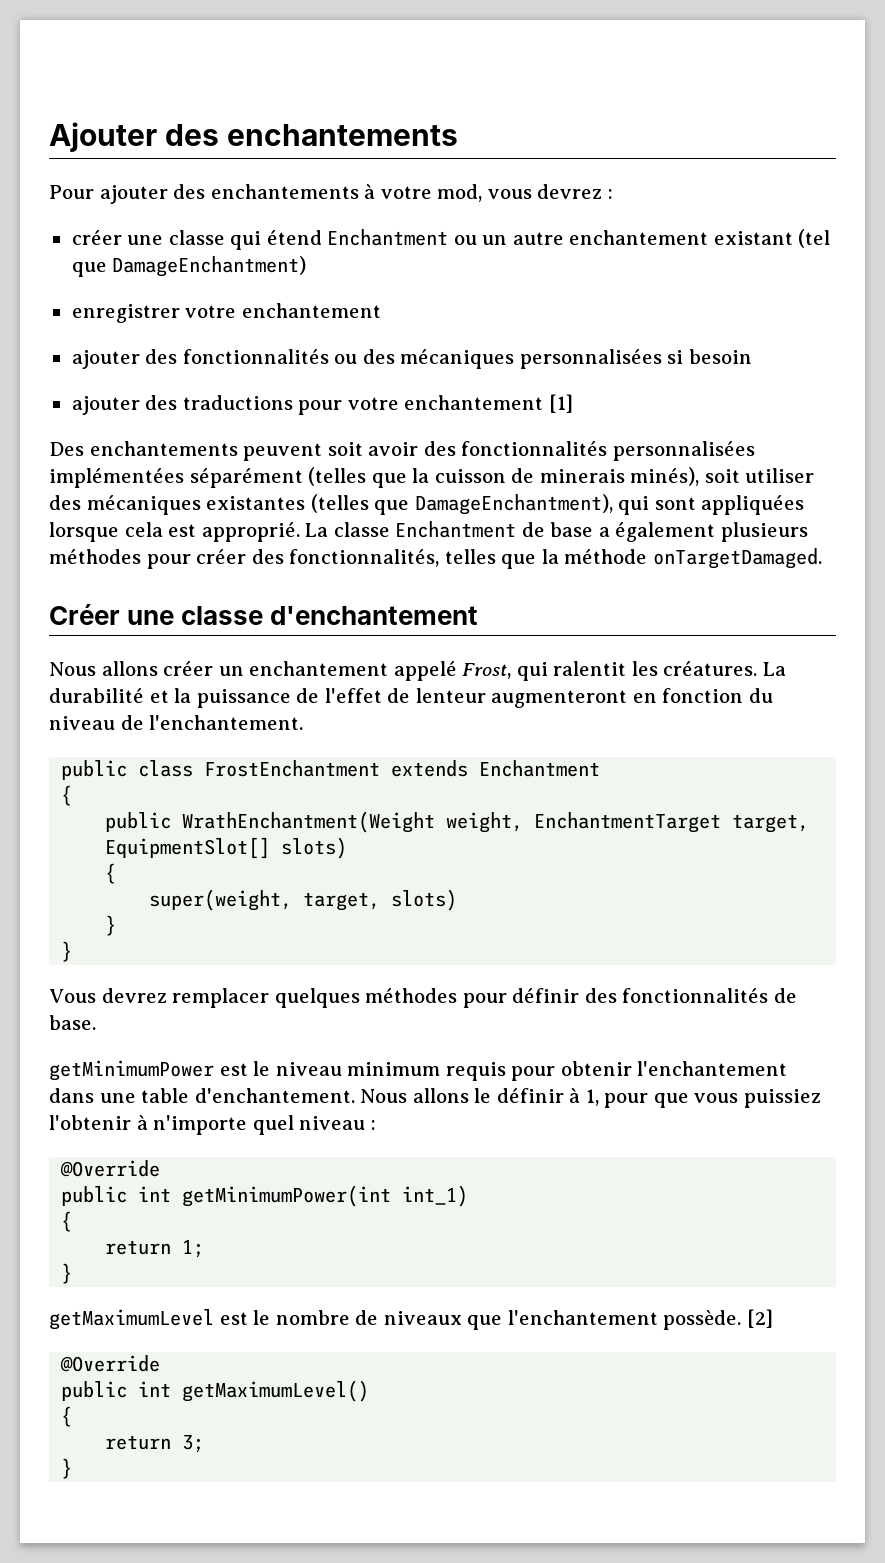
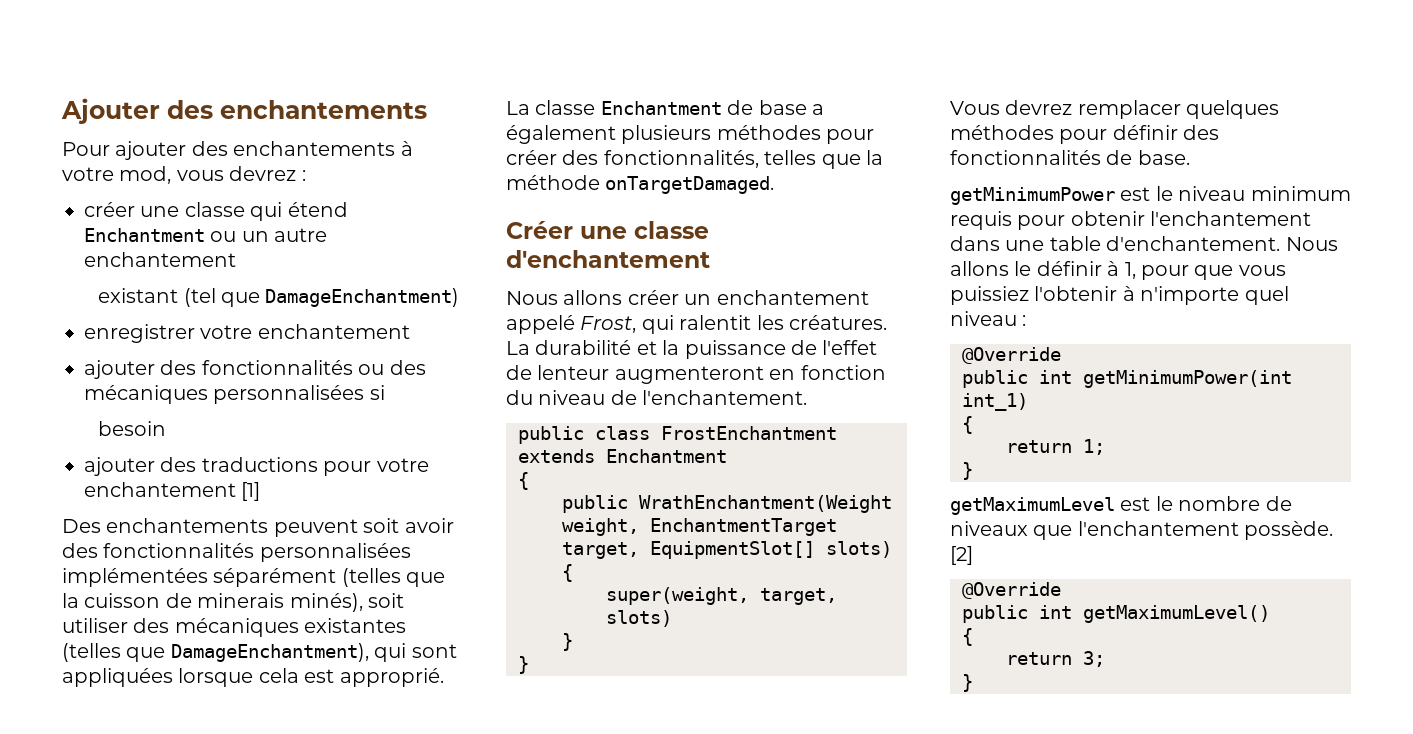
- créer une classe qui étend Enchantment ou un autre enchantement existant (tel que DamageEnchantment)
+ créer une classe qui étend Enchantment ou un autre enchantement
+ existant (tel que DamageEnchantment)
- ajouter des fonctionnalités ou des mécaniques personnalisées si besoin
+ ajouter des fonctionnalités ou des mécaniques personnalisées si
+ besoin

